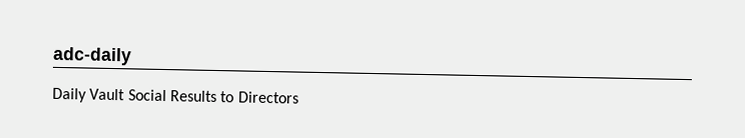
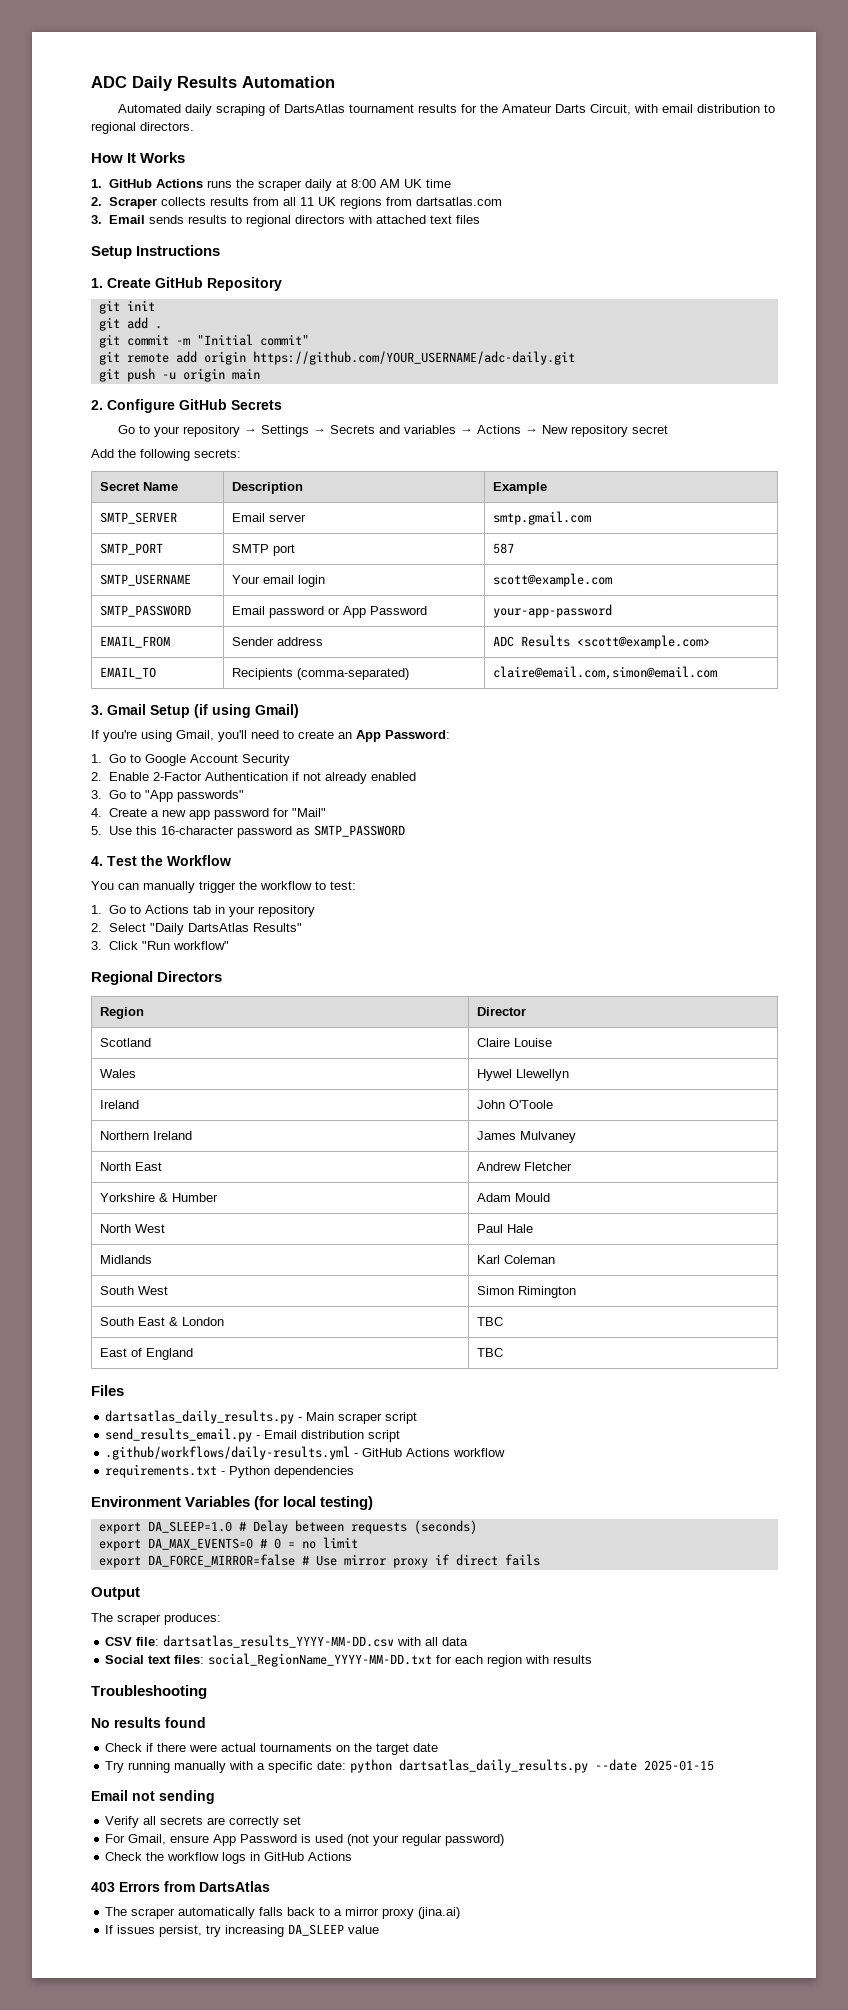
- adc-daily
- Daily Vault Social Results to Directors
+ ADC Daily Results Automation
+ Automated daily scraping of DartsAtlas tournament results for the Amateur Darts Circuit, with email distribution to regional directors.
+ How It Works
+ 1. GitHub Actions runs the scraper daily at 8:00 AM UK time
+ 2. Scraper collects results from all 11 UK regions from dartsatlas.com
+ 3. Email sends results to regional directors with attached text files
+ Setup Instructions
+ 1. Create GitHub Repository
+ git init
+ git add .
+ git commit -m "Initial commit"
+ git remote add origin https://github.com/YOUR_USERNAME/adc-daily.git
+ git push -u origin main
+ 2. Configure GitHub Secrets
+ Go to your repository → Settings → Secrets and variables → Actions → New repository secret
+ Add the following secrets:
+ Secret Name | Description | Example
+ SMTP_SERVER | Email server | smtp.gmail.com
+ SMTP_PORT | SMTP port | 587
+ SMTP_USERNAME | Your email login | scott@example.com
+ SMTP_PASSWORD | Email password or App Password | your-app-password
+ EMAIL_FROM | Sender address | ADC Results <scott@example.com>
+ EMAIL_TO | Recipients (comma-separated) | claire@email.com,simon@email.com
+ 3. Gmail Setup (if using Gmail)
+ If you're using Gmail, you'll need to create an App Password:
+ 1. Go to Google Account Security
+ 2. Enable 2-Factor Authentication if not already enabled
+ 3. Go to "App passwords"
+ 4. Create a new app password for "Mail"
+ 5. Use this 16-character password as SMTP_PASSWORD
+ 4. Test the Workflow
+ You can manually trigger the workflow to test:
+ 1. Go to Actions tab in your repository
+ 2. Select "Daily DartsAtlas Results"
+ 3. Click "Run workflow"
+ Regional Directors
+ Region | Director
+ Scotland | Claire Louise
+ Wales | Hywel Llewellyn
+ Ireland | John O'Toole
+ Northern Ireland | James Mulvaney
+ North East | Andrew Fletcher
+ Yorkshire & Humber | Adam Mould
+ North West | Paul Hale
+ Midlands | Karl Coleman
+ South West | Simon Rimington
+ South East & London | TBC
+ East of England | TBC
+ Files
+ dartsatlas_daily_results.py - Main scraper script
+ send_results_email.py - Email distribution script
+ .github/workflows/daily-results.yml - GitHub Actions workflow
+ requirements.txt - Python dependencies
+ Environment Variables (for local testing)
+ export DA_SLEEP=1.0 # Delay between requests (seconds)
+ export DA_MAX_EVENTS=0 # 0 = no limit
+ export DA_FORCE_MIRROR=false # Use mirror proxy if direct fails
+ Output
+ The scraper produces:
+ CSV file: dartsatlas_results_YYYY-MM-DD.csv with all data
+ Social text files: social_RegionName_YYYY-MM-DD.txt for each region with results
+ Troubleshooting
+ No results found
+ Check if there were actual tournaments on the target date
+ Try running manually with a specific date: python dartsatlas_daily_results.py --date 2025-01-15
+ Email not sending
+ Verify all secrets are correctly set
+ For Gmail, ensure App Password is used (not your regular password)
+ Check the workflow logs in GitHub Actions
+ 403 Errors from DartsAtlas
+ The scraper automatically falls back to a mirror proxy (jina.ai)
+ If issues persist, try increasing DA_SLEEP value

